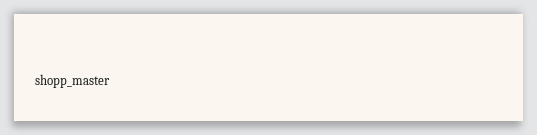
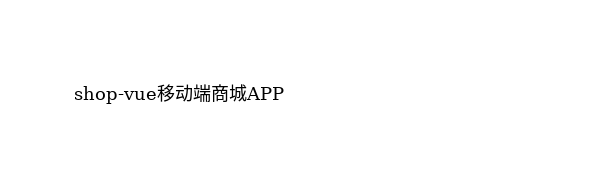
- shopp_master
+ shop-vue移动端商城APP

